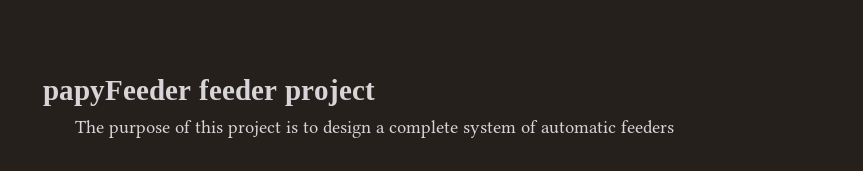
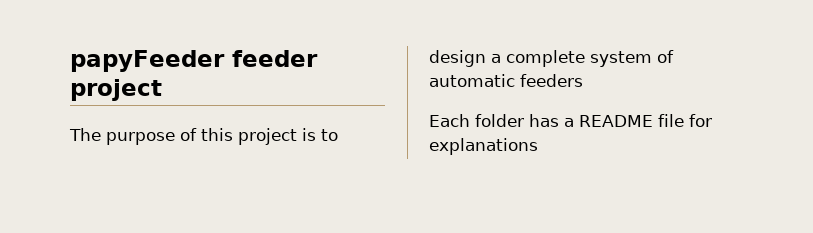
+ Each folder has a README file for explanations

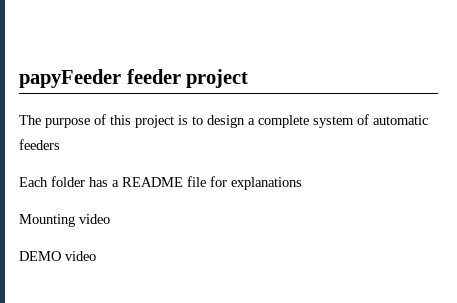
+ Mounting video
+ DEMO video

